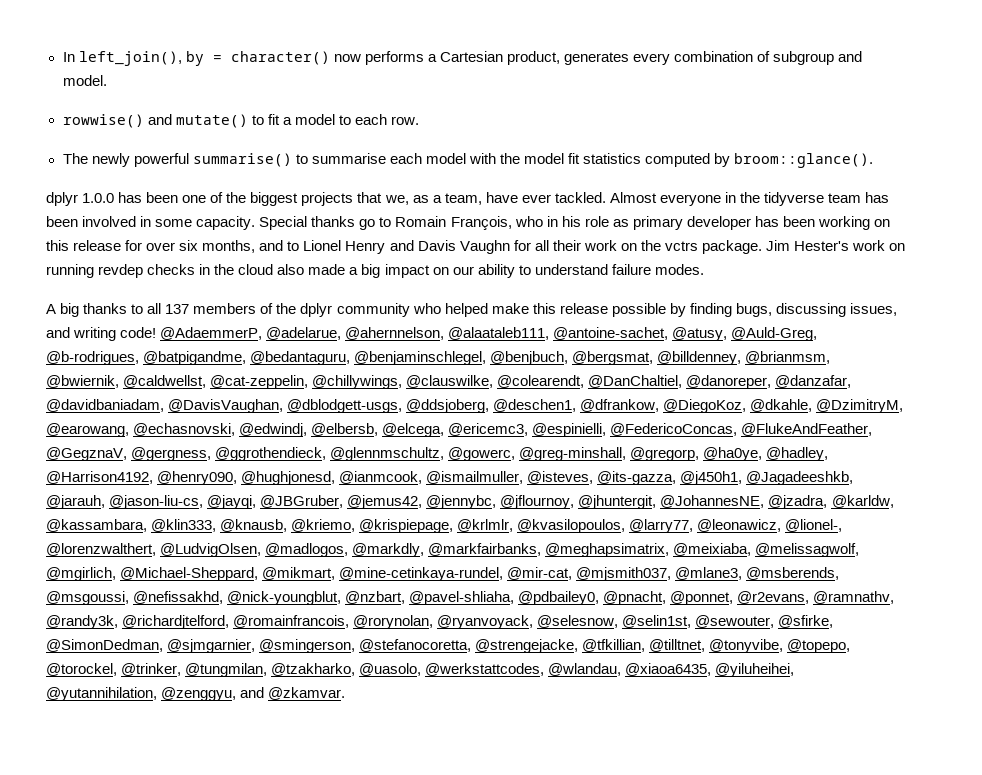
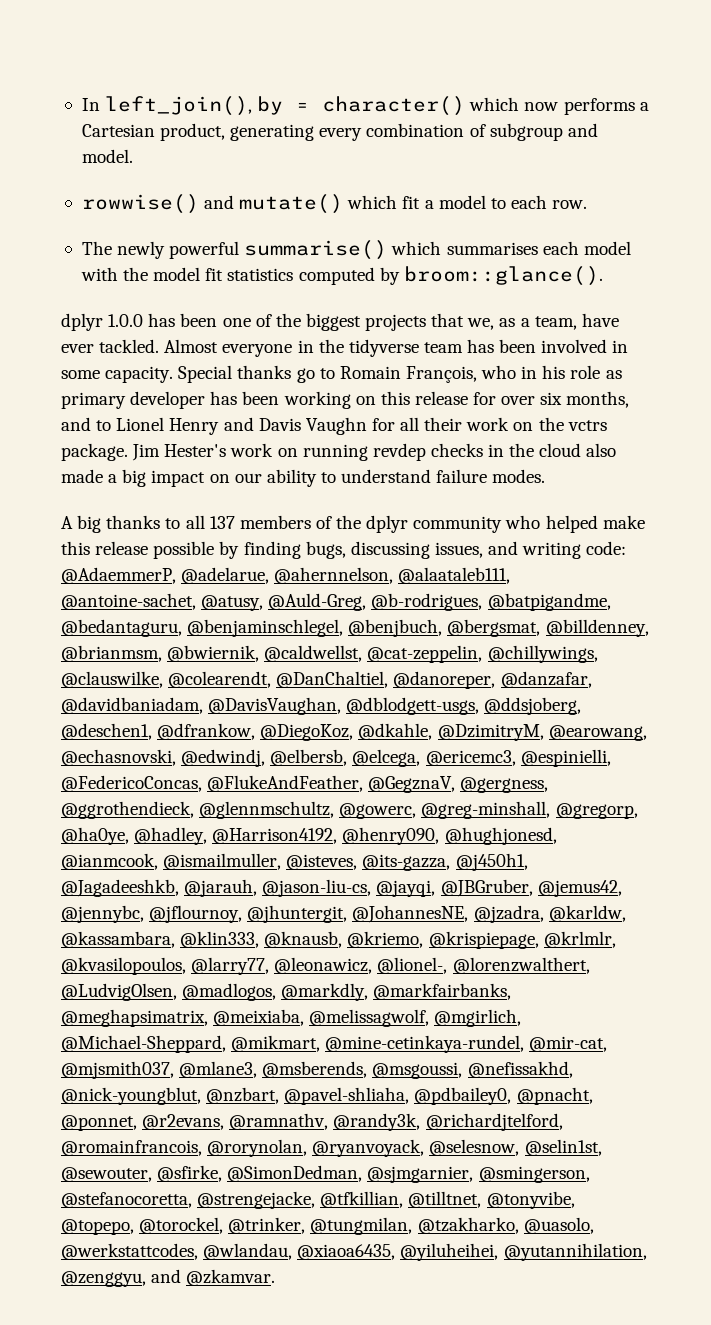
- In left_join(), by = character() now performs a Cartesian product, generates every combination of subgroup and model.
+ In left_join(), by = character() which now performs a Cartesian product, generating every combination of subgroup and model.
- rowwise() and mutate() to fit a model to each row.
+ rowwise() and mutate() which fit a model to each row.
- The newly powerful summarise() to summarise each model with the model fit statistics computed by broom::glance().
+ The newly powerful summarise() which summarises each model with the model fit statistics computed by broom::glance().
- A big thanks to all 137 members of the dplyr community who helped make this release possible by finding bugs, discussing issues, and writing code!
+ A big thanks to all 137 members of the dplyr community who helped make this release possible by finding bugs, discussing issues, and writing code:

